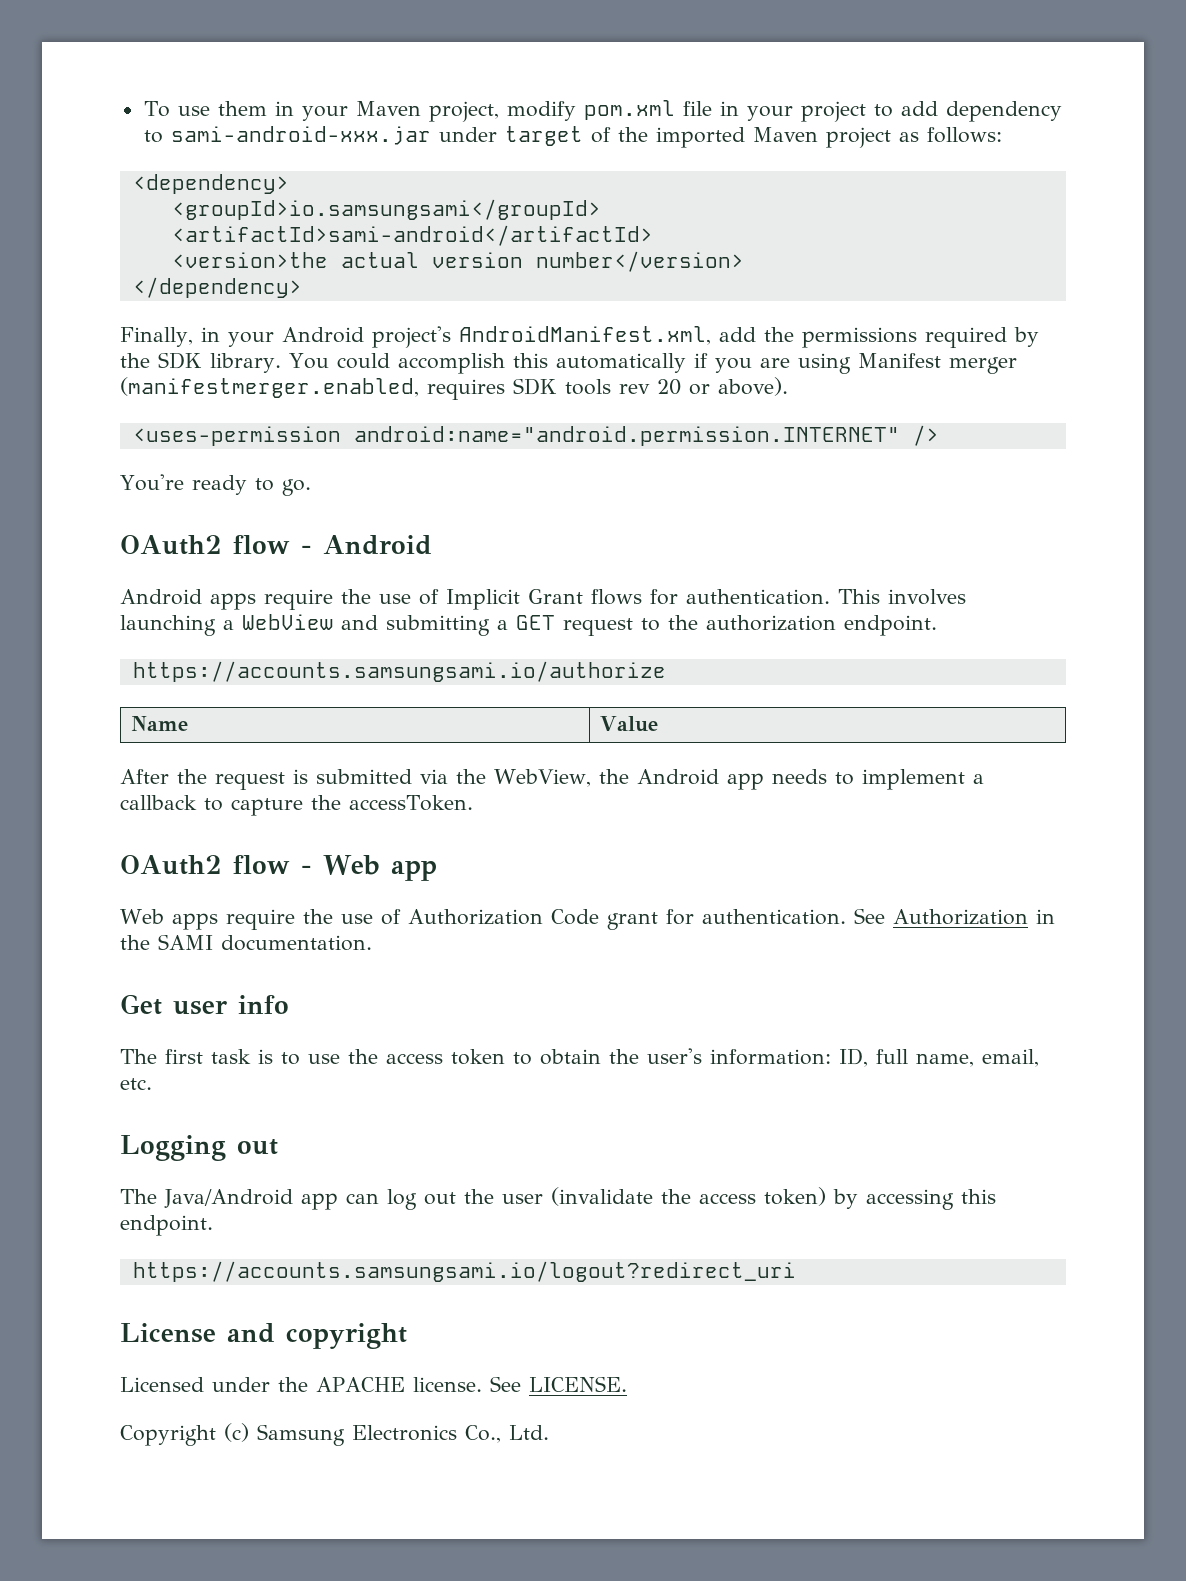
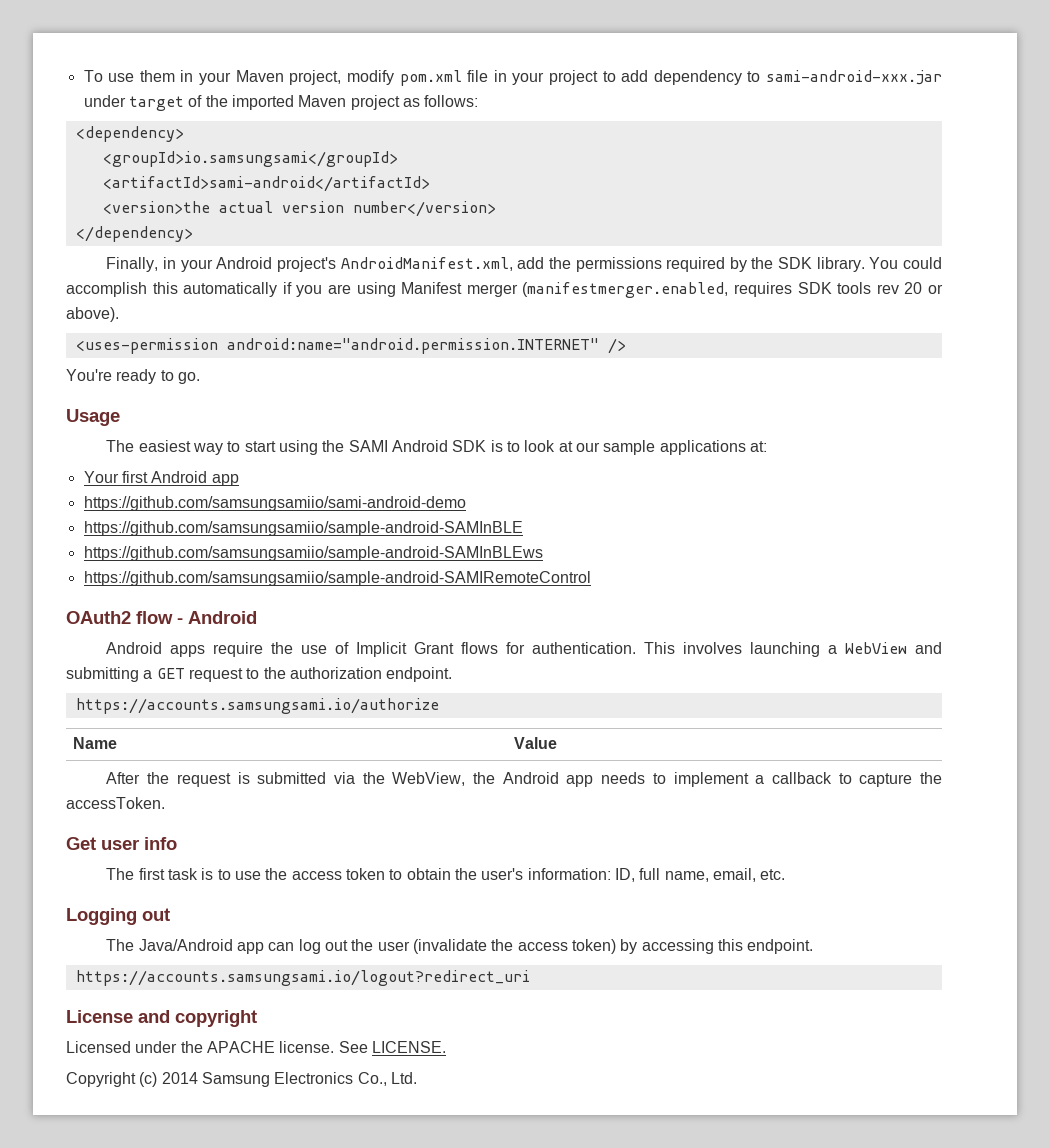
+ Usage
+ The easiest way to start using the SAMI Android SDK is to look at our sample applications at:
+ Your first Android app
+ https://github.com/samsungsamiio/sami-android-demo
+ https://github.com/samsungsamiio/sample-android-SAMInBLE
+ https://github.com/samsungsamiio/sample-android-SAMInBLEws
+ https://github.com/samsungsamiio/sample-android-SAMIRemoteControl
- OAuth2 flow - Web app
- Web apps require the use of Authorization Code grant for authentication. See Authorization in the SAMI documentation.
- Copyright (c) Samsung Electronics Co., Ltd.
+ Copyright (c) 2014 Samsung Electronics Co., Ltd.

